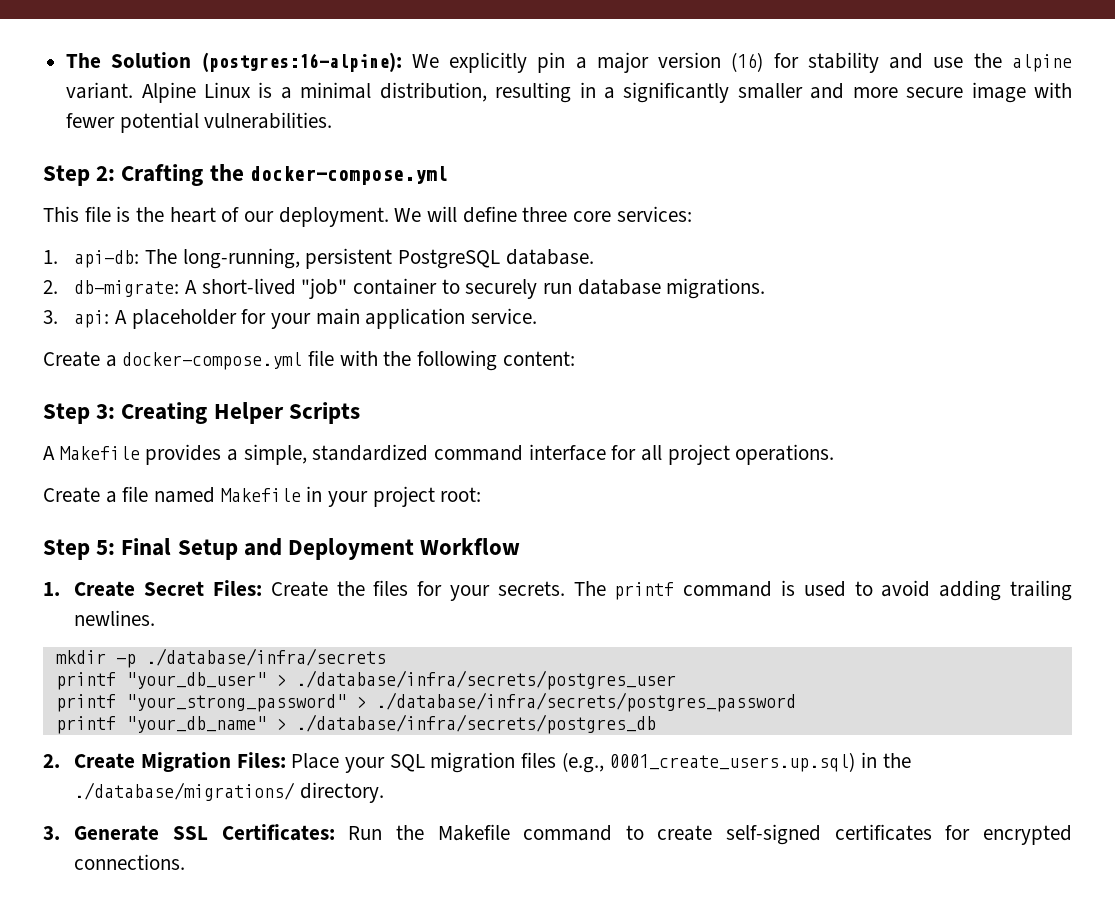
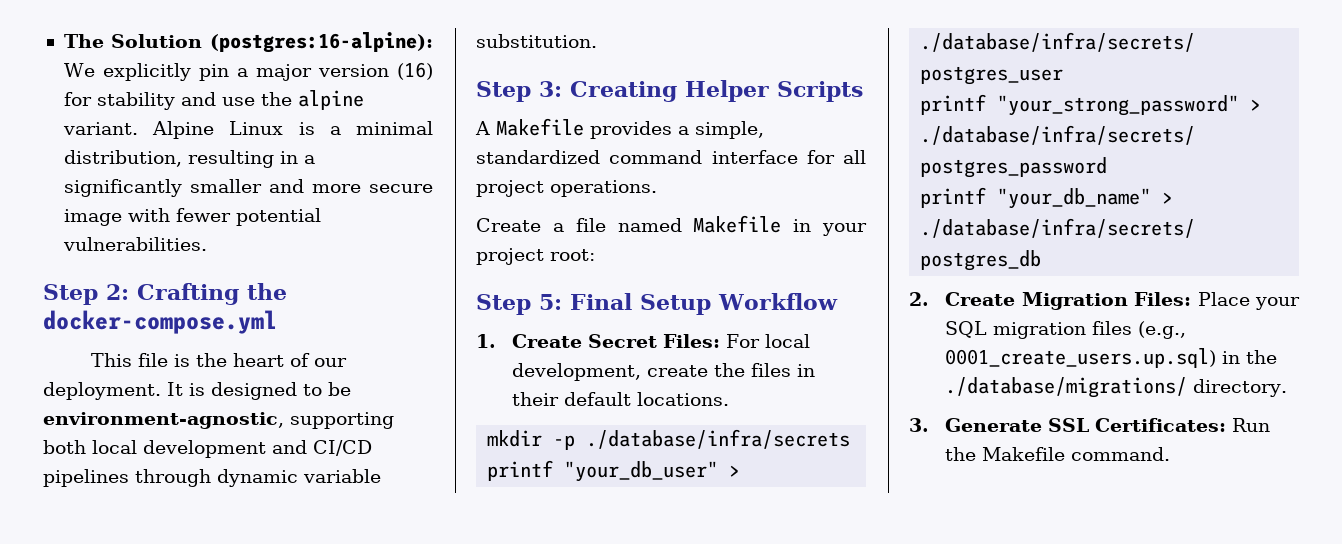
- We will define three core services:
- 1. api-db: The long-running, persistent PostgreSQL database.
- 2. db-migrate: A short-lived "job" container to securely run database migrations.
- 3. api: A placeholder for your main application service.
- Create a docker-compose.yml file with the following content:
+ It is designed to be environment-agnostic, supporting both local development and CI/CD pipelines through dynamic variable substitution.
- Step 5: Final Setup and Deployment Workflow
+ Step 5: Final Setup Workflow
- 1. Create Secret Files: Create the files for your secrets. The printf command is used to avoid adding trailing newlines.
+ 1. Create Secret Files: For local development, create the files in their default locations.
- 3. Generate SSL Certificates: Run the Makefile command to create self-signed certificates for encrypted connections.
+ 3. Generate SSL Certificates: Run the Makefile command.

